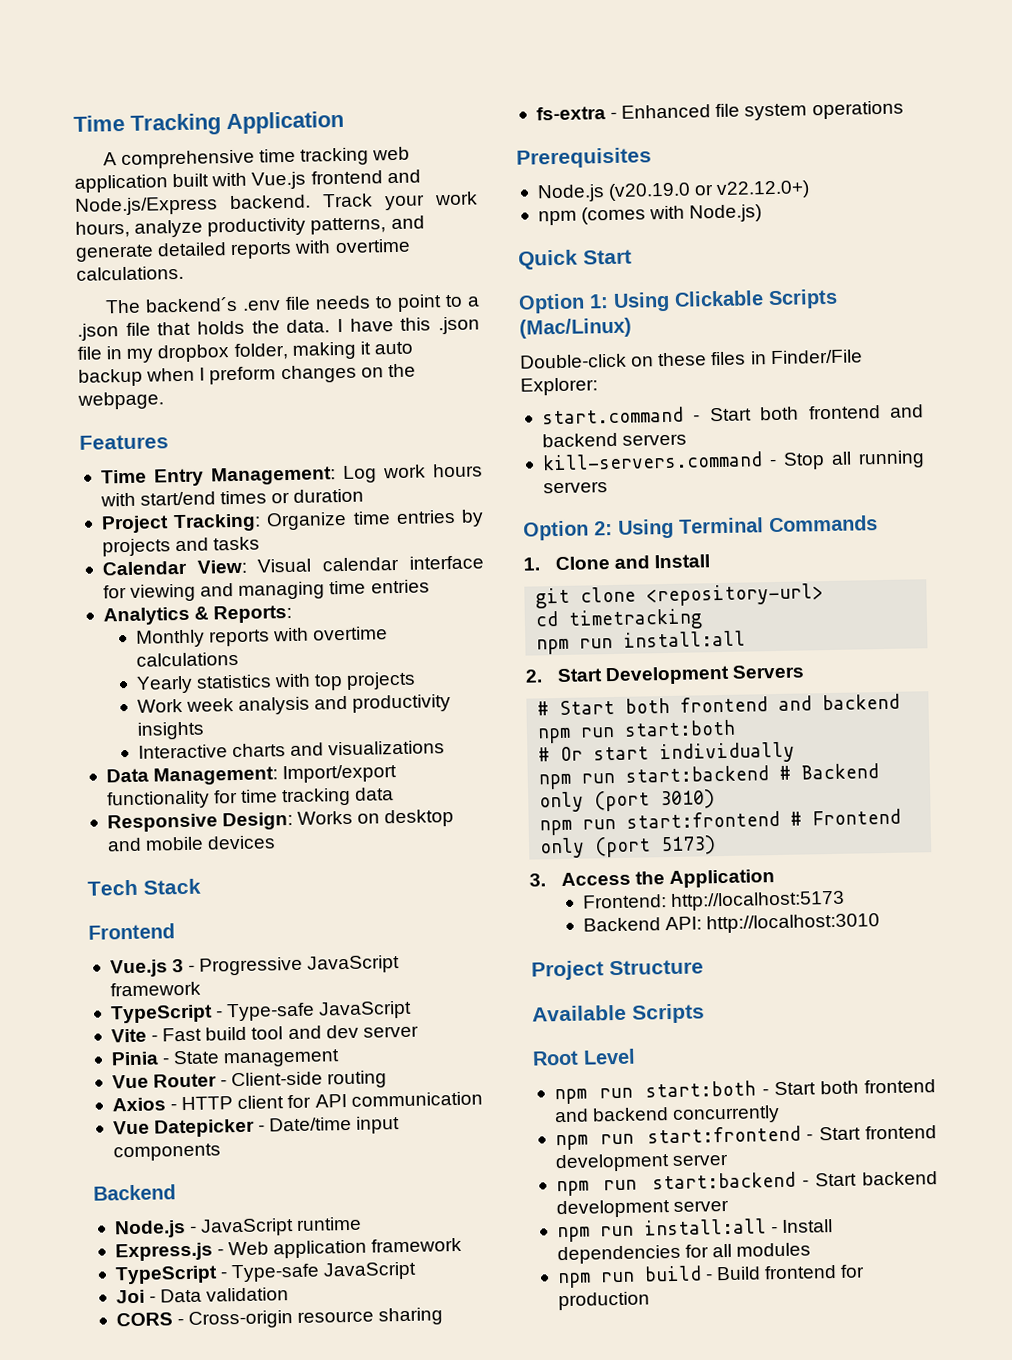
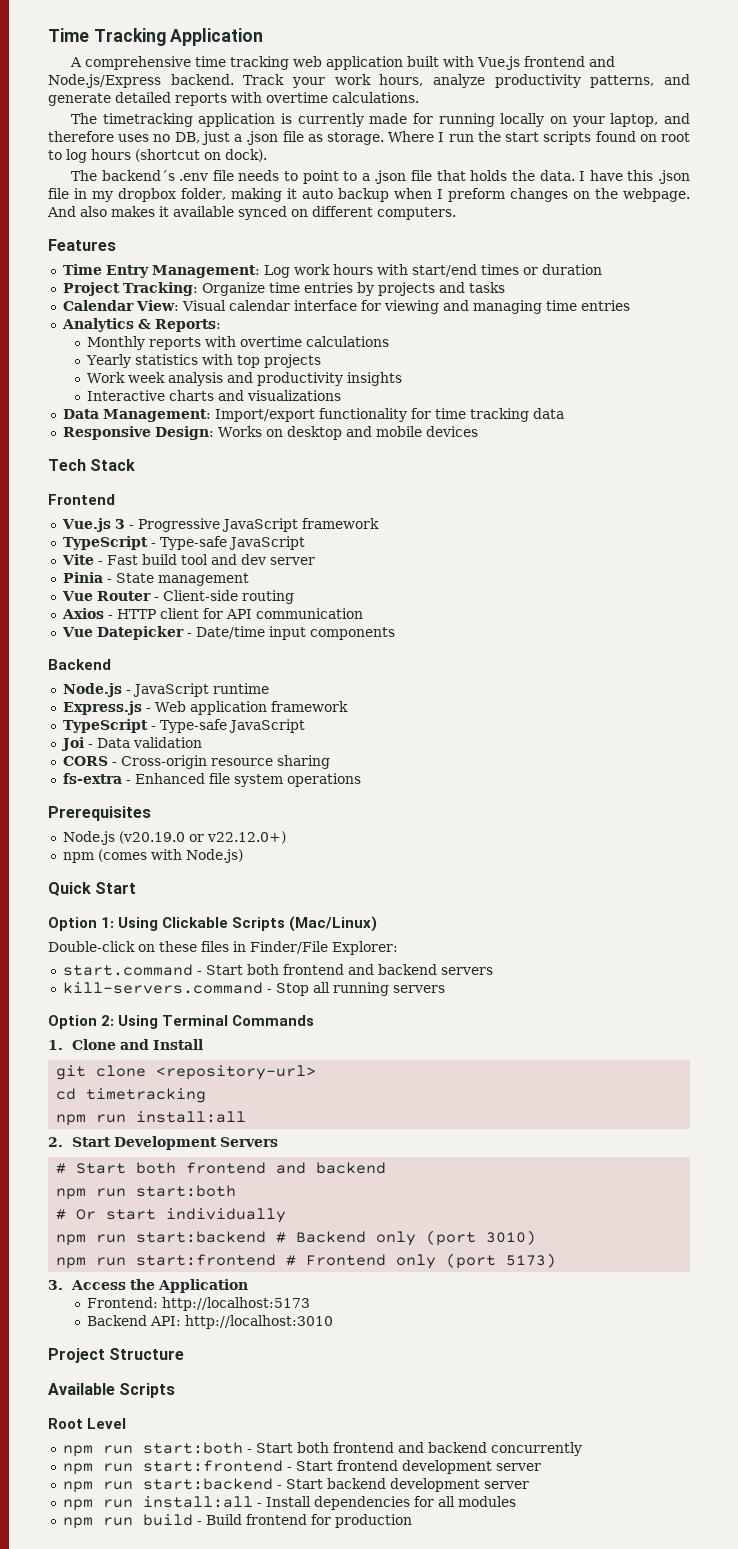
+ The timetracking application is currently made for running locally on your laptop, and therefore uses no DB, just a .json file as storage. Where I run the start scripts found on root to log hours (shortcut on dock).
+ And also makes it available synced on different computers.

